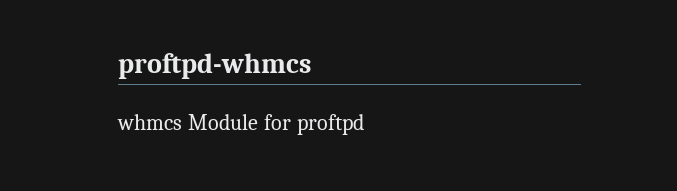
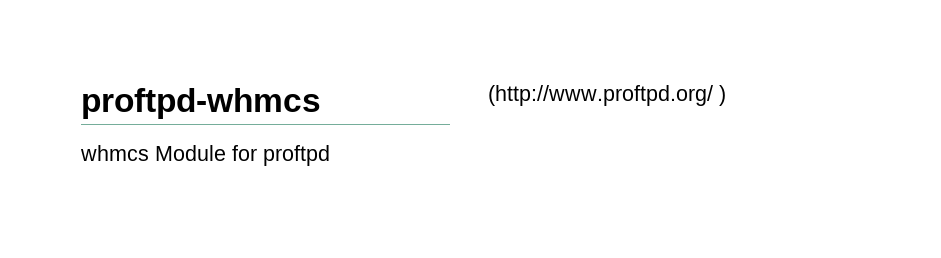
- whmcs Module for proftpd
+ whmcs Module for proftpd (http://www.proftpd.org/ )

